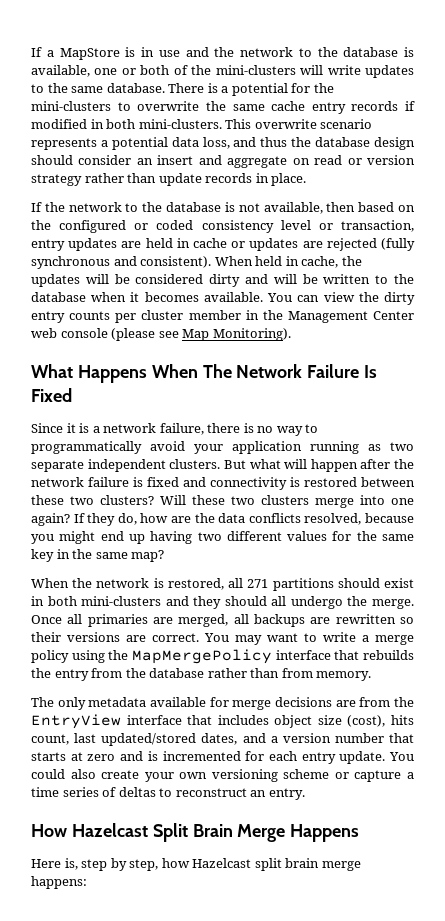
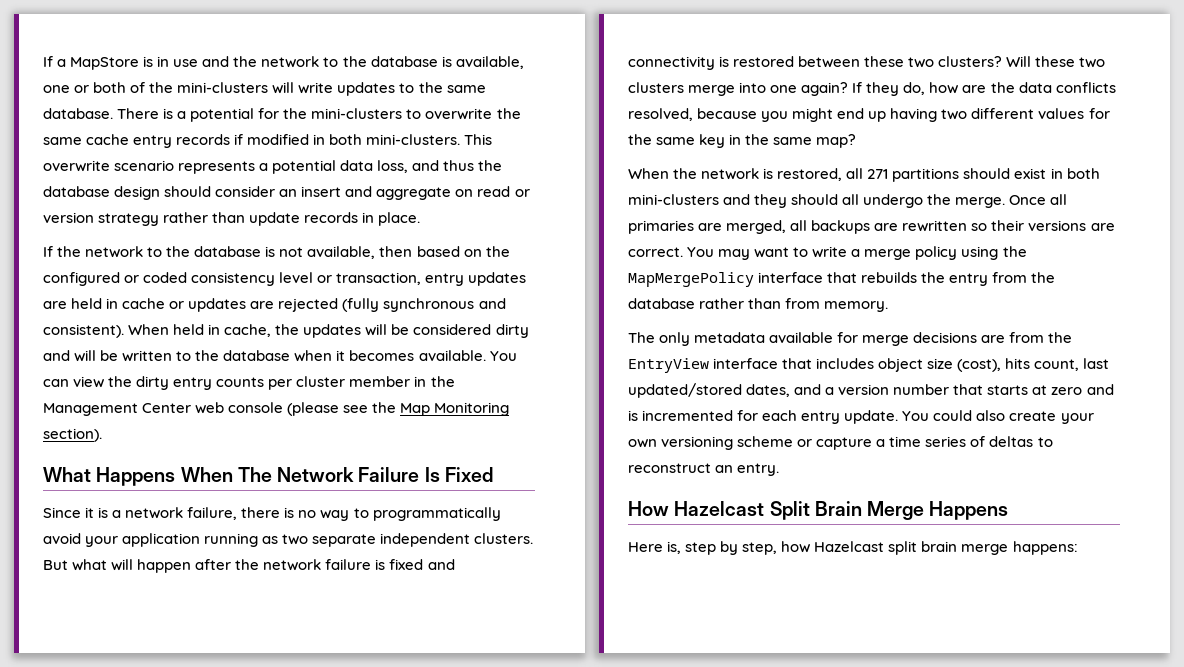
- You can view the dirty entry counts per cluster member in the Management Center web console (please see Map Monitoring).
+ You can view the dirty entry counts per cluster member in the Management Center web console (please see the Map Monitoring section).

